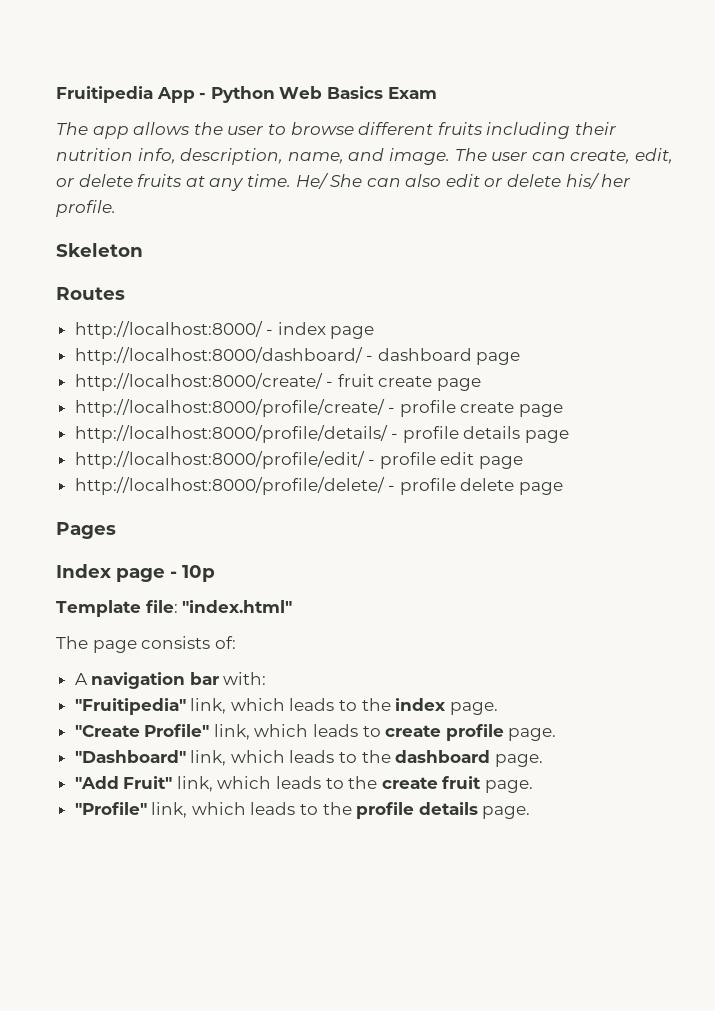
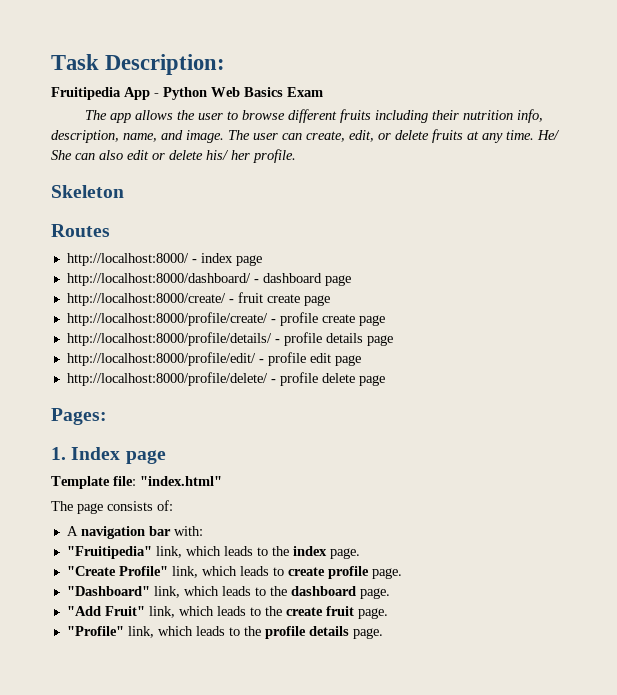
+ Task Description:
- Pages
- Index page - 10p
+ Pages:
+ 1. Index page

